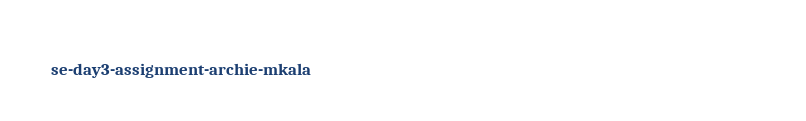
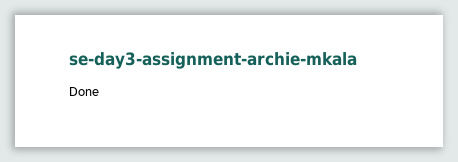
+ Done

